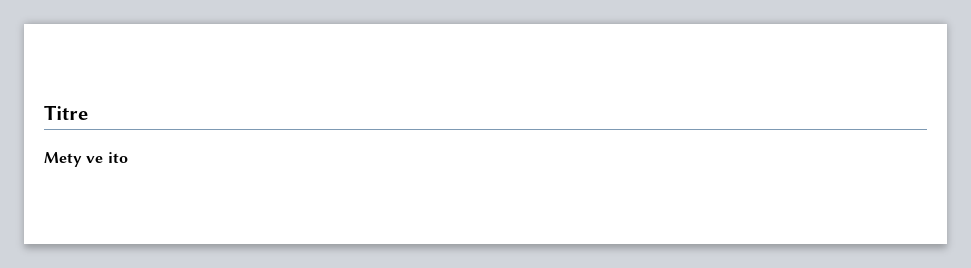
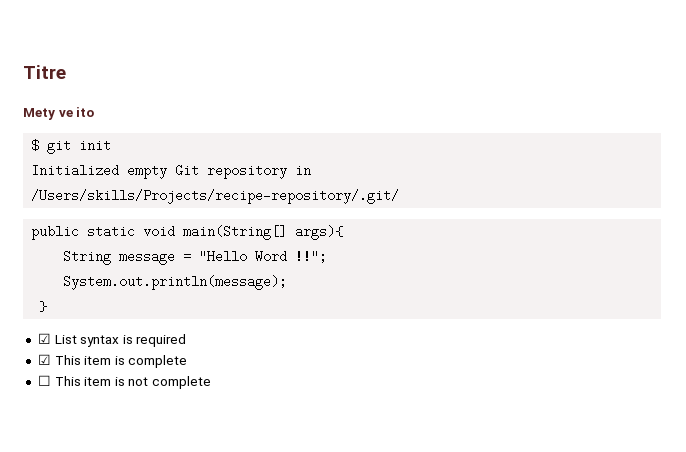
+ $ git init
+ Initialized empty Git repository in /Users/skills/Projects/recipe-repository/.git/
+ public static void main(String[] args){
+ String message = "Hello Word !!";
+ System.out.println(message);
+ }
+ ☑ List syntax is required
+ ☑ This item is complete
+ ☐ This item is not complete

